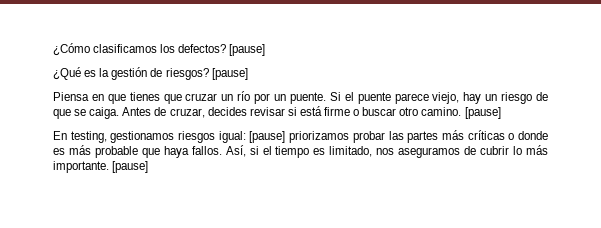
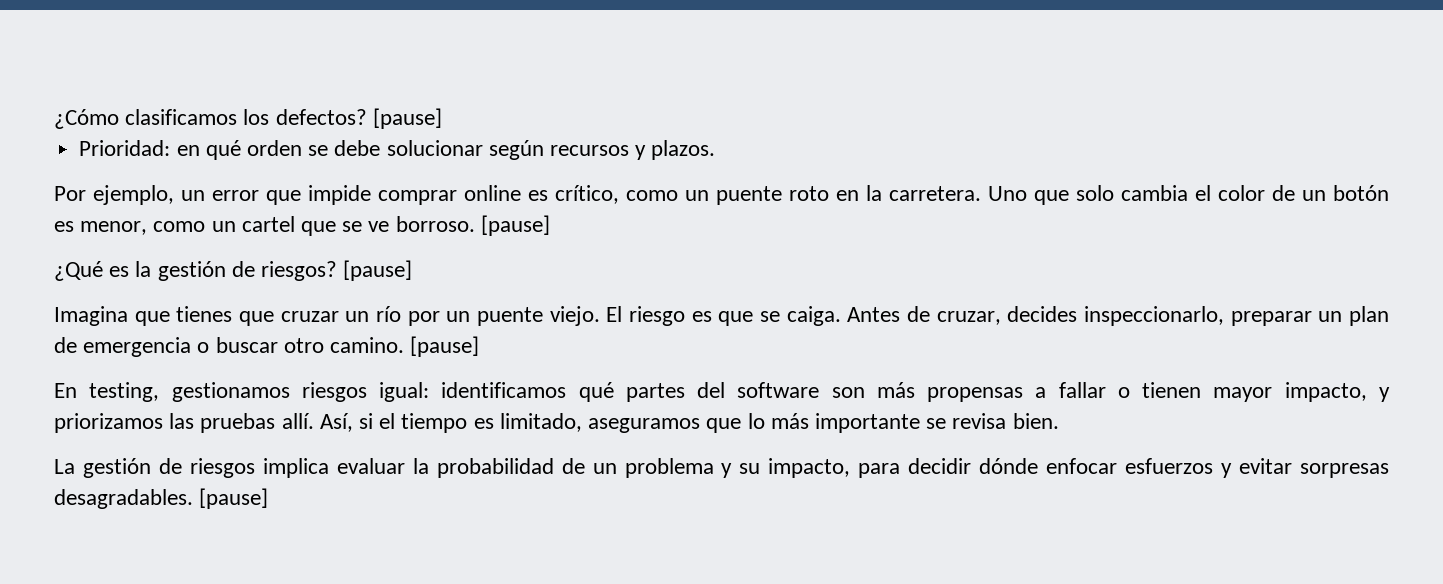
+ Prioridad: en qué orden se debe solucionar según recursos y plazos.
+ Por ejemplo, un error que impide comprar online es crítico, como un puente roto en la carretera. Uno que solo cambia el color de un botón es menor, como un cartel que se ve borroso. [pause]
- Piensa en que tienes que cruzar un río por un puente. Si el puente parece viejo, hay un riesgo de que se caiga.
+ Imagina que tienes que cruzar un río por un puente viejo. El riesgo es que se caiga.
- Antes de cruzar, decides revisar si está firme o buscar otro camino.
+ Antes de cruzar, decides inspeccionarlo, preparar un plan de emergencia o buscar otro camino.
- En testing, gestionamos riesgos igual: [pause] priorizamos probar las partes más críticas o donde es más probable que haya fallos.
+ En testing, gestionamos riesgos igual: identificamos qué partes del software son más propensas a fallar o tienen mayor impacto, y priorizamos las pruebas allí.
- Así, si el tiempo es limitado, nos aseguramos de cubrir lo más importante.
+ Así, si el tiempo es limitado, aseguramos que lo más importante se revisa bien.
+ La gestión de riesgos implica evaluar la probabilidad de un problema y su impacto, para decidir dónde enfocar esfuerzos y evitar sorpresas desagradables.

